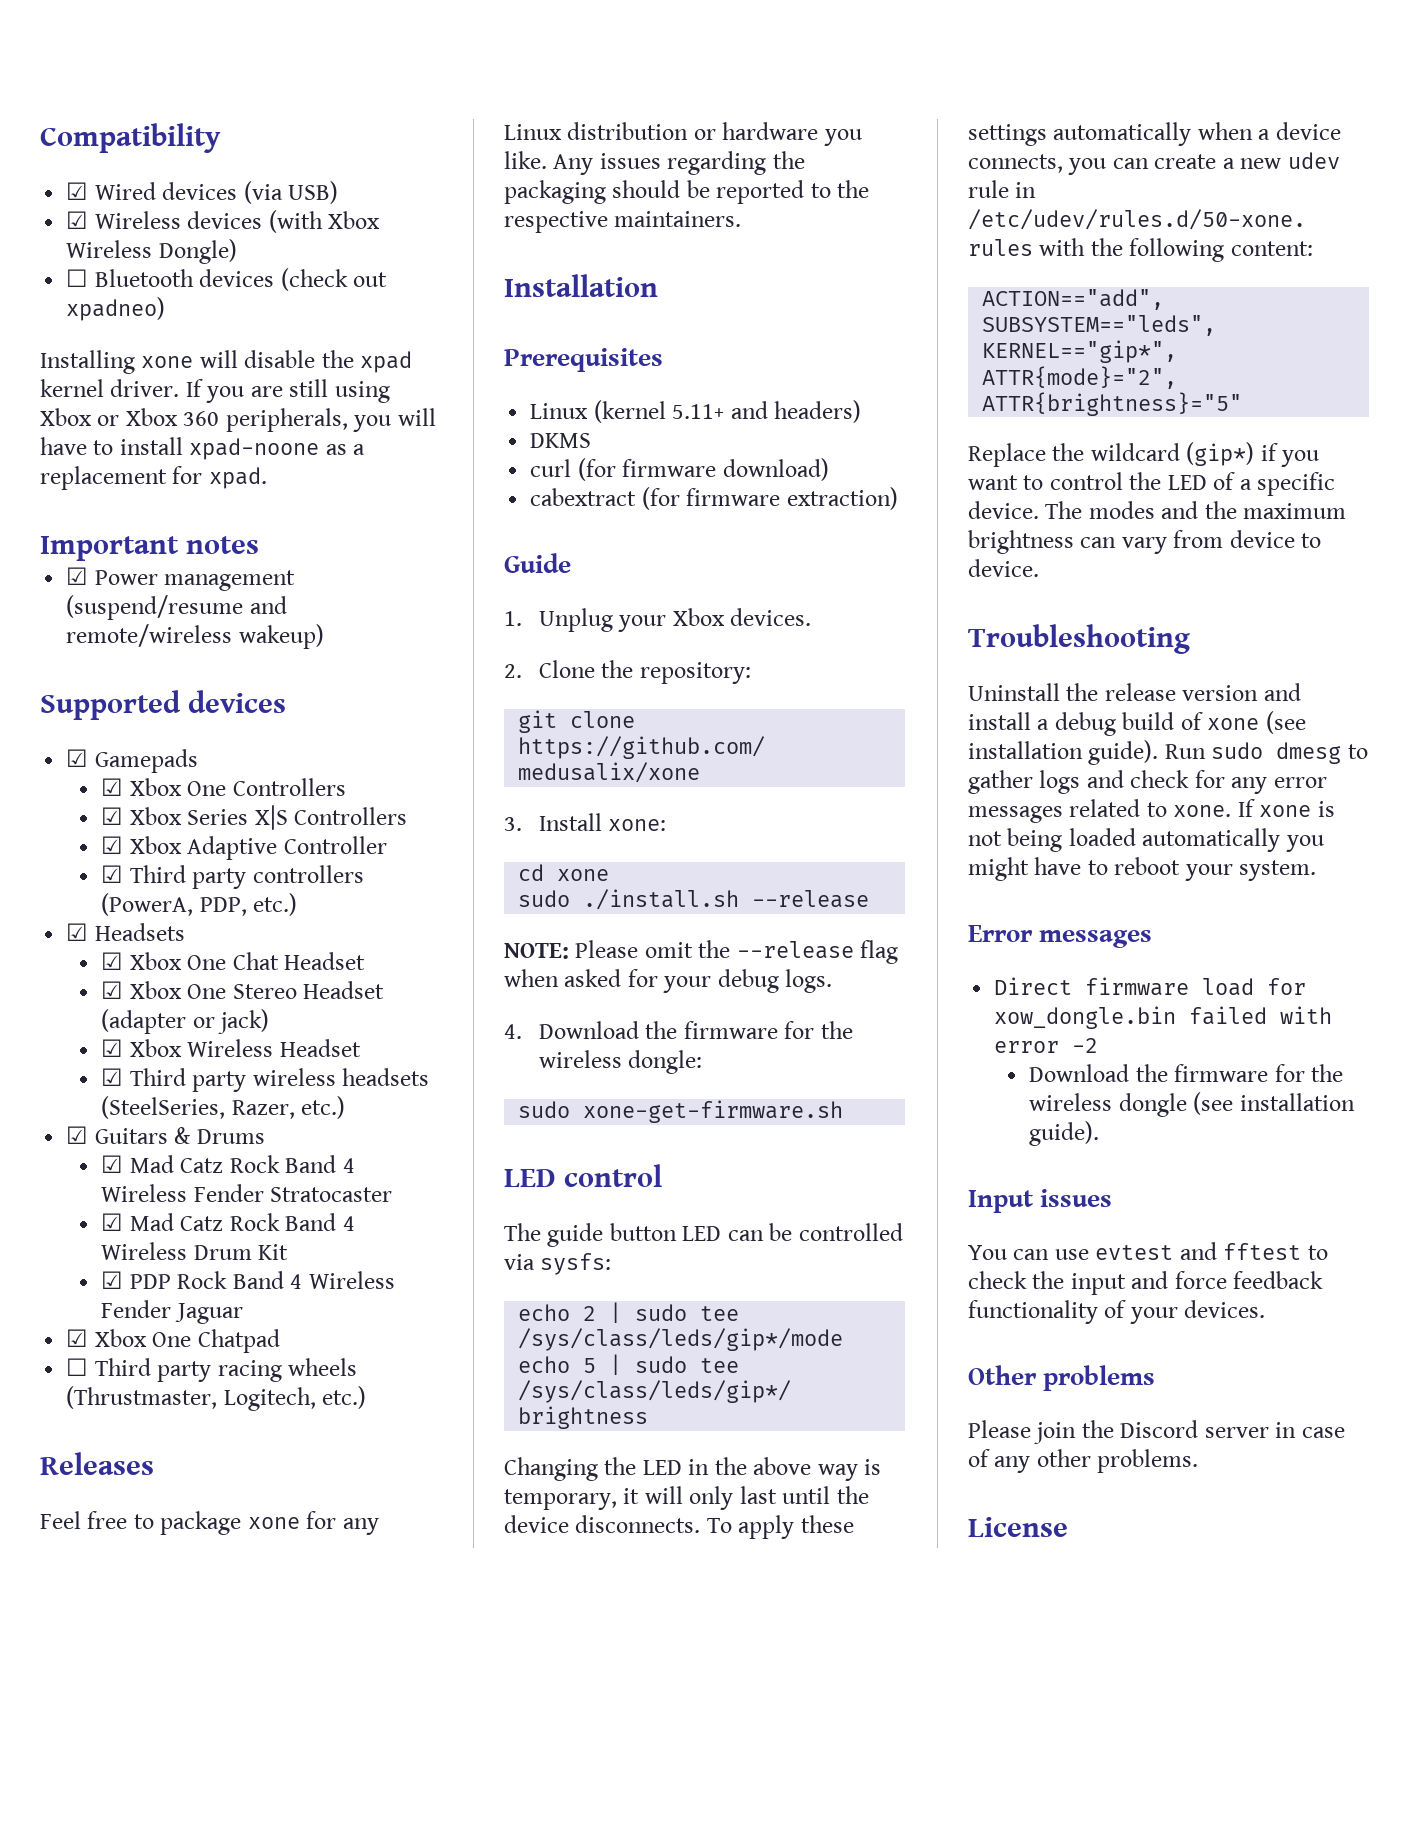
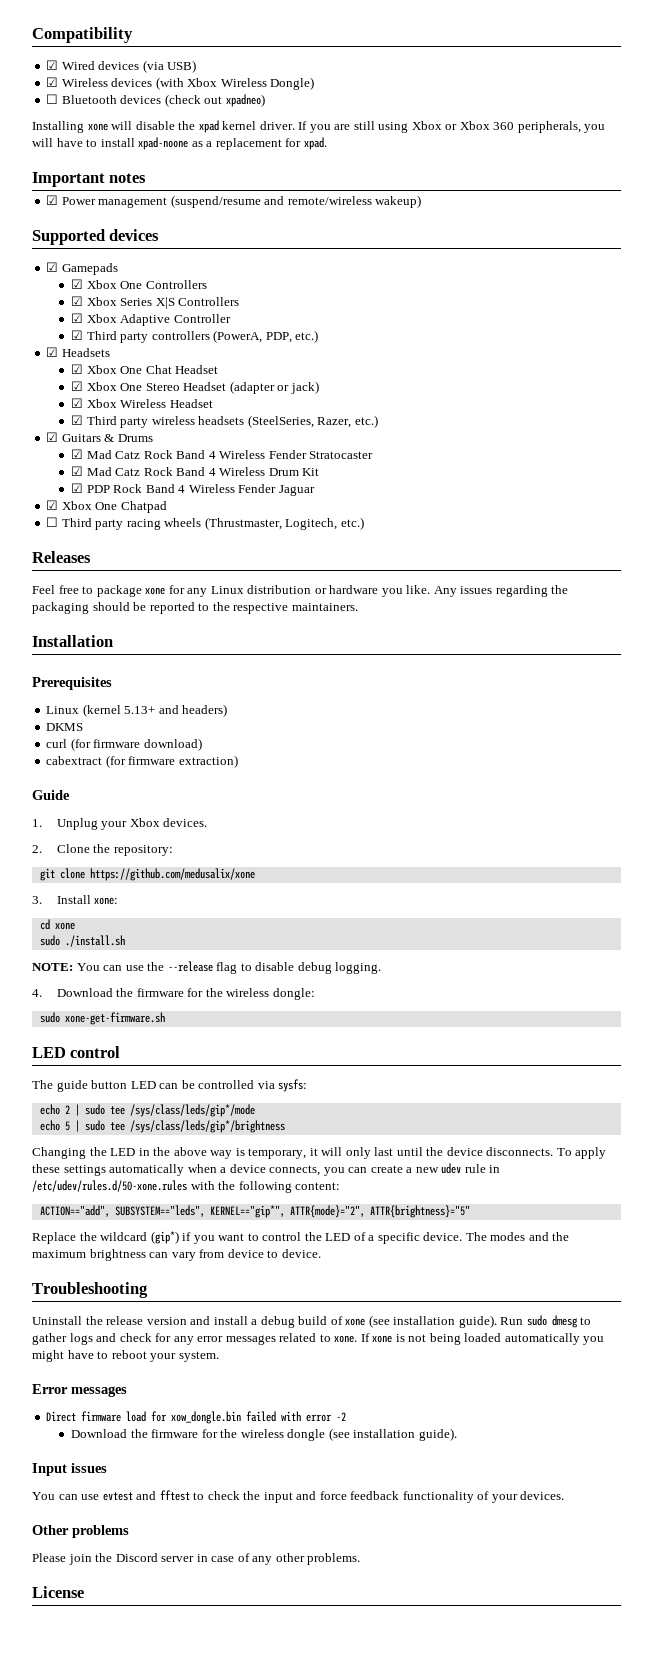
- Linux (kernel 5.11+ and headers)
+ Linux (kernel 5.13+ and headers)
- sudo ./install.sh --release
+ sudo ./install.sh
- NOTE: Please omit the --release flag when asked for your debug logs.
+ NOTE: You can use the --release flag to disable debug logging.

